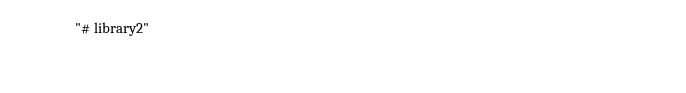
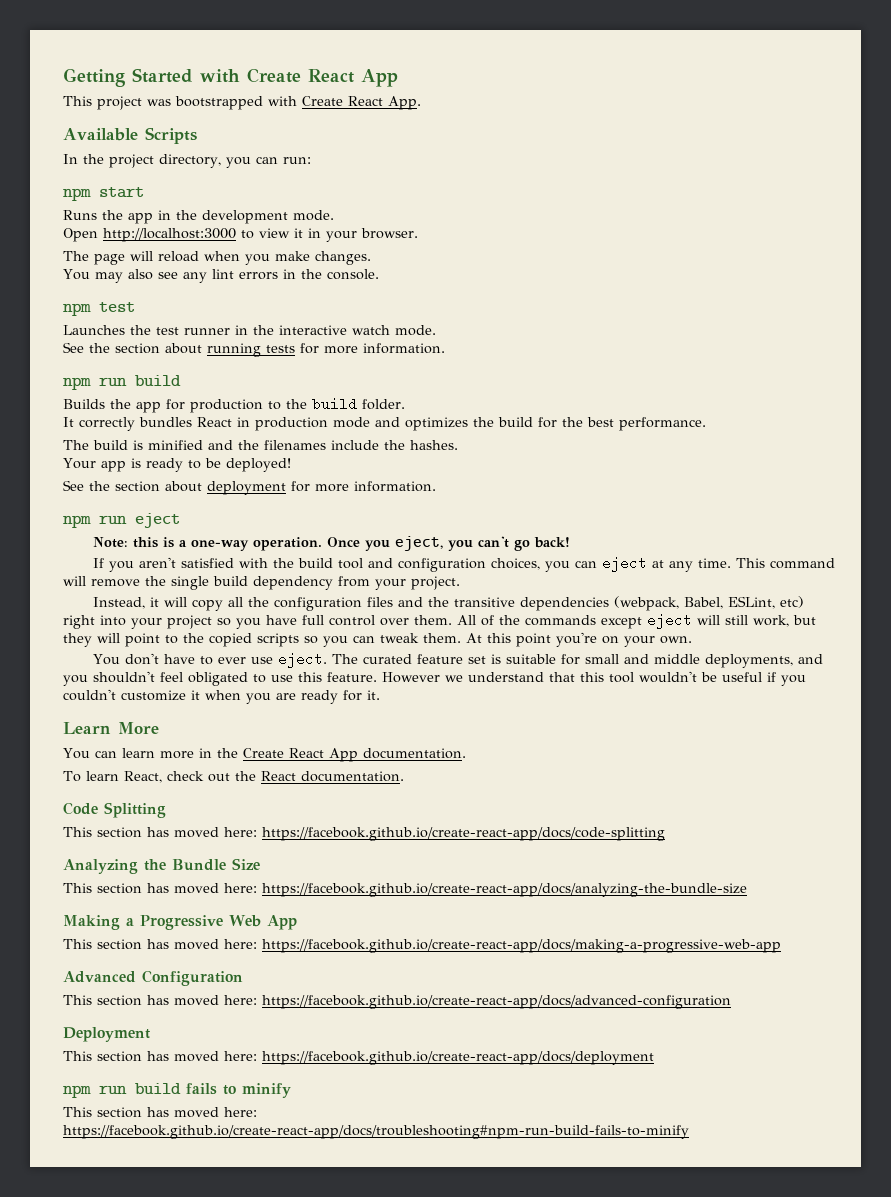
- "# library2"
+ Getting Started with Create React App
+ This project was bootstrapped with Create React App.
+ Available Scripts
+ In the project directory, you can run:
+ npm start
+ Runs the app in the development mode.
+ Open http://localhost:3000 to view it in your browser.
+ The page will reload when you make changes.
+ You may also see any lint errors in the console.
+ npm test
+ Launches the test runner in the interactive watch mode.
+ See the section about running tests for more information.
+ npm run build
+ Builds the app for production to the build folder.
+ It correctly bundles React in production mode and optimizes the build for the best performance.
+ The build is minified and the filenames include the hashes.
+ Your app is ready to be deployed!
+ See the section about deployment for more information.
+ npm run eject
+ Note: this is a one-way operation. Once you eject, you can't go back!
+ If you aren't satisfied with the build tool and configuration choices, you can eject at any time. This command will remove the single build dependency from your project.
+ Instead, it will copy all the configuration files and the transitive dependencies (webpack, Babel, ESLint, etc) right into your project so you have full control over them. All of the commands except eject will still work, but they will point to the copied scripts so you can tweak them. At this point you're on your own.
+ You don't have to ever use eject. The curated feature set is suitable for small and middle deployments, and you shouldn't feel obligated to use this feature. However we understand that this tool wouldn't be useful if you couldn't customize it when you are ready for it.
+ Learn More
+ You can learn more in the Create React App documentation.
+ To learn React, check out the React documentation.
+ Code Splitting
+ This section has moved here: https://facebook.github.io/create-react-app/docs/code-splitting
+ Analyzing the Bundle Size
+ This section has moved here: https://facebook.github.io/create-react-app/docs/analyzing-the-bundle-size
+ Making a Progressive Web App
+ This section has moved here: https://facebook.github.io/create-react-app/docs/making-a-progressive-web-app
+ Advanced Configuration
+ This section has moved here: https://facebook.github.io/create-react-app/docs/advanced-configuration
+ Deployment
+ This section has moved here: https://facebook.github.io/create-react-app/docs/deployment
+ npm run build fails to minify
+ This section has moved here: https://facebook.github.io/create-react-app/docs/troubleshooting#npm-run-build-fails-to-minify

